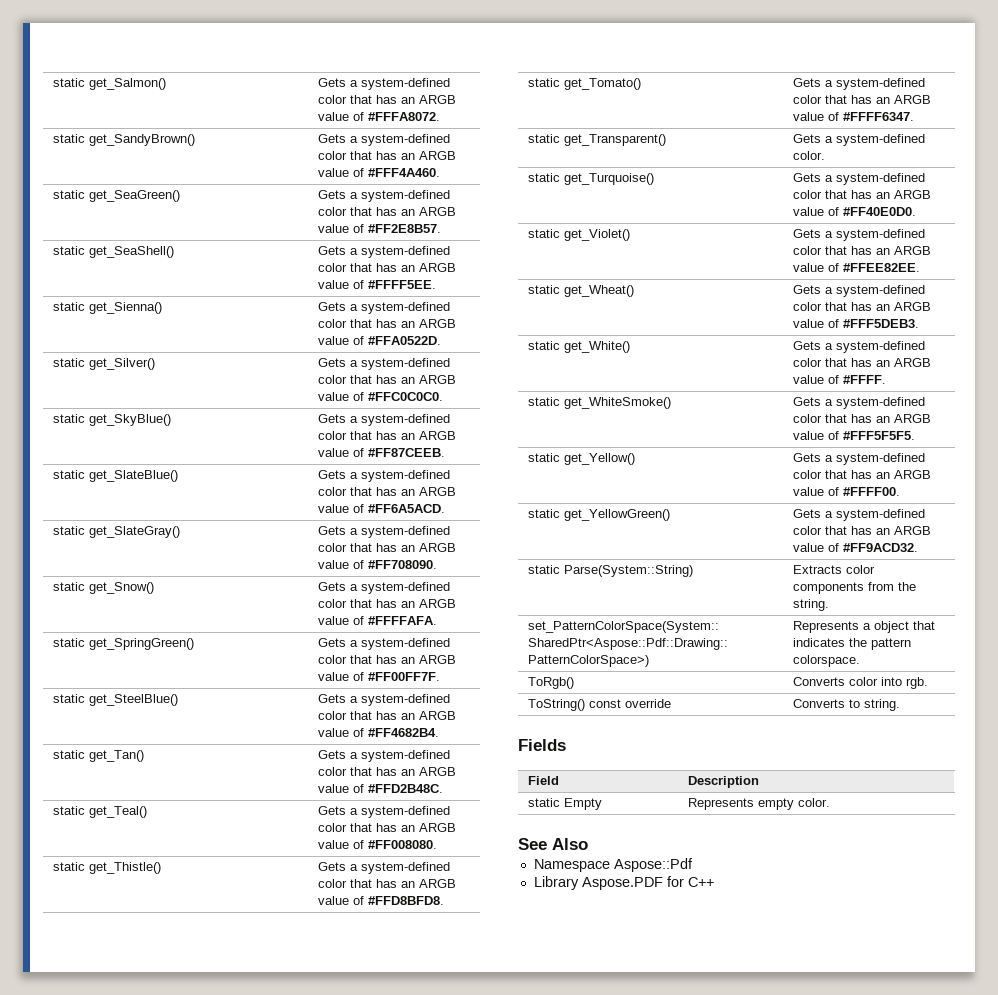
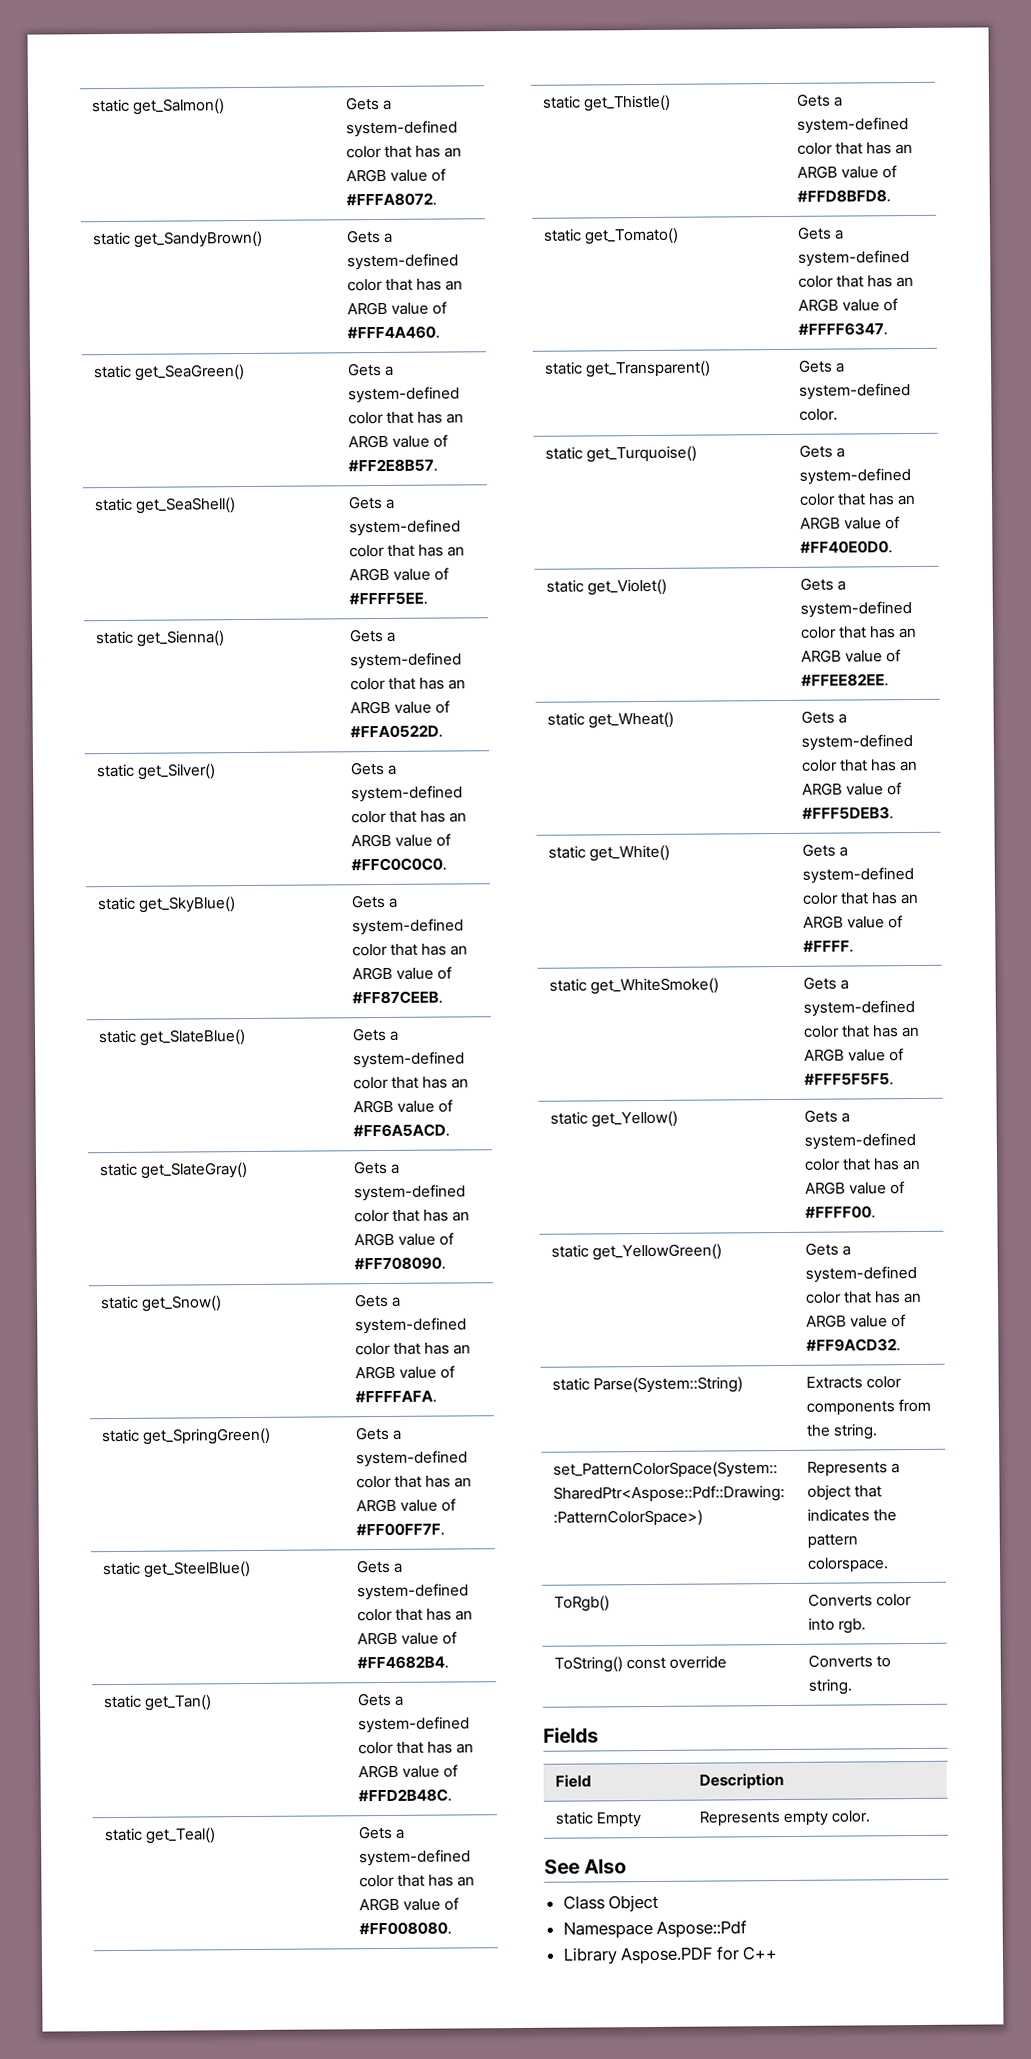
+ Class Object

